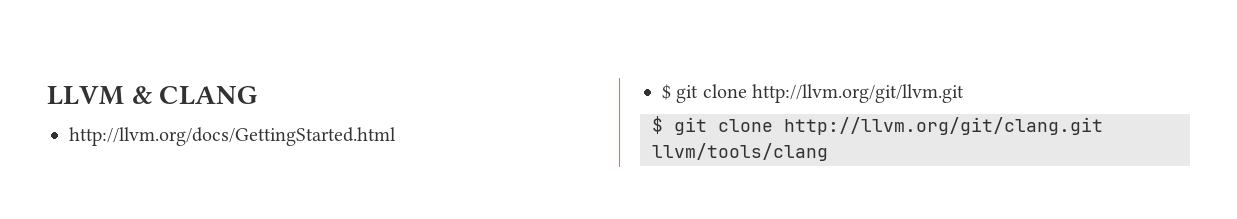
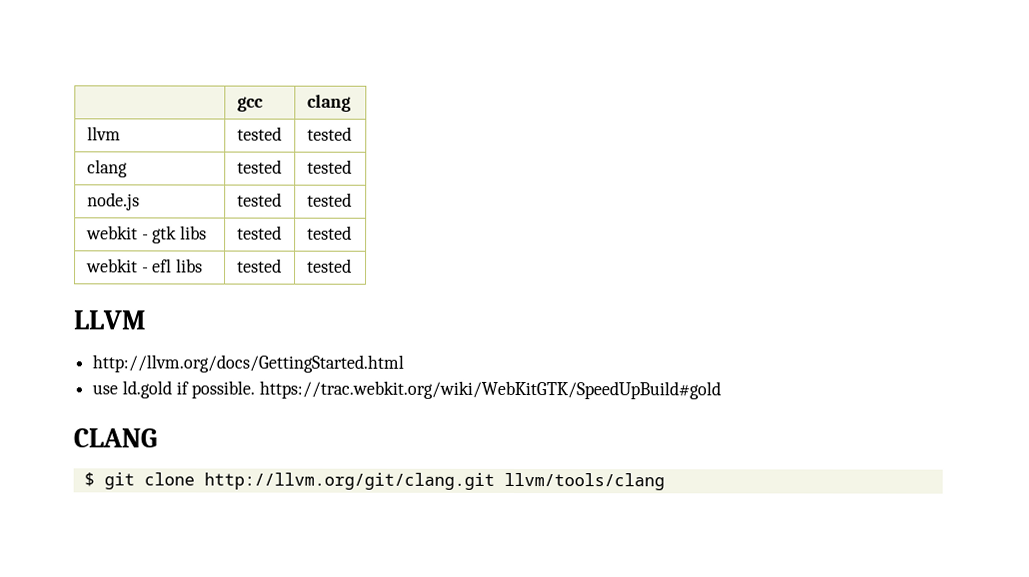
+ | gcc | clang
+ llvm | tested | tested
+ clang | tested | tested
+ node.js | tested | tested
+ webkit - gtk libs | tested | tested
+ webkit - efl libs | tested | tested
- LLVM & CLANG
+ LLVM
- $ git clone http://llvm.org/git/llvm.git
+ use ld.gold if possible. https://trac.webkit.org/wiki/WebKitGTK/SpeedUpBuild#gold
+ CLANG

